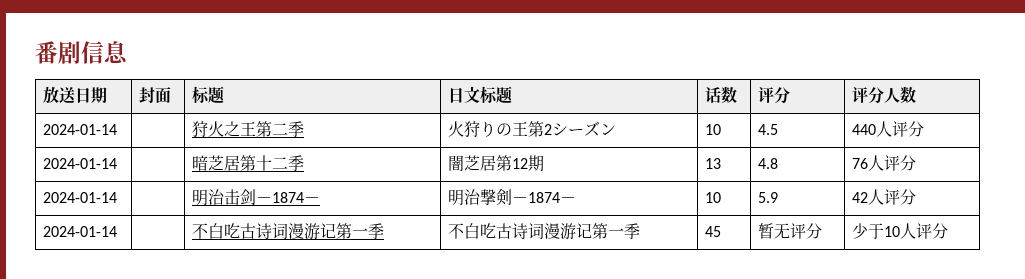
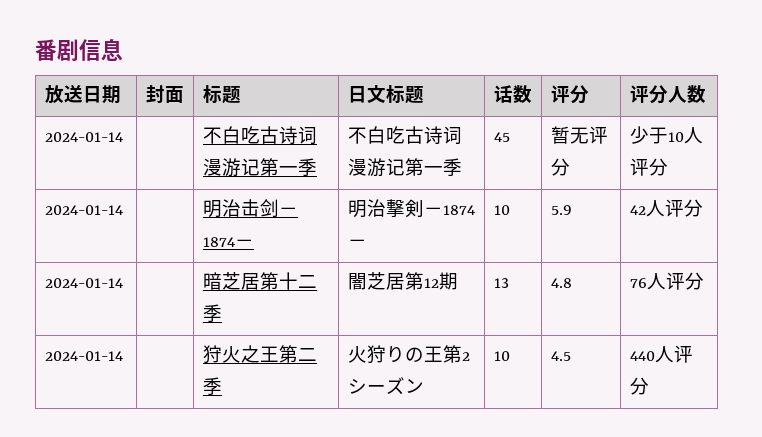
- 2024-01-14 | | 狩火之王第二季 | 火狩りの王第2シーズン | 10 | 4.5 | 440人评分
- 2024-01-14 | | 暗芝居第十二季 | 闇芝居第12期 | 13 | 4.8 | 76人评分
- 2024-01-14 | | 明治击剑－1874－ | 明治撃剣－1874－ | 10 | 5.9 | 42人评分
+ 2024-01-14 | | 明治击剑－1874－ | 明治撃剣－1874－ | 10 | 5.9 | 42人评分
+ 2024-01-14 | | 暗芝居第十二季 | 闇芝居第12期 | 13 | 4.8 | 76人评分
+ 2024-01-14 | | 狩火之王第二季 | 火狩りの王第2シーズン | 10 | 4.5 | 440人评分

